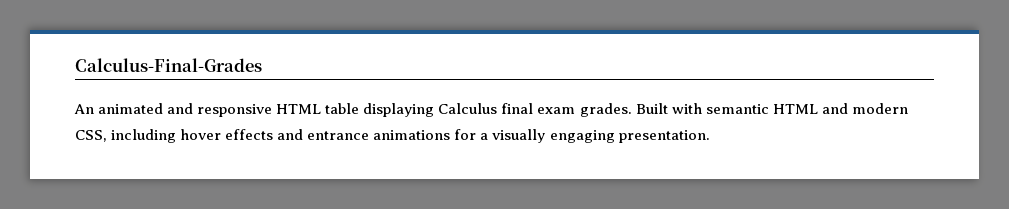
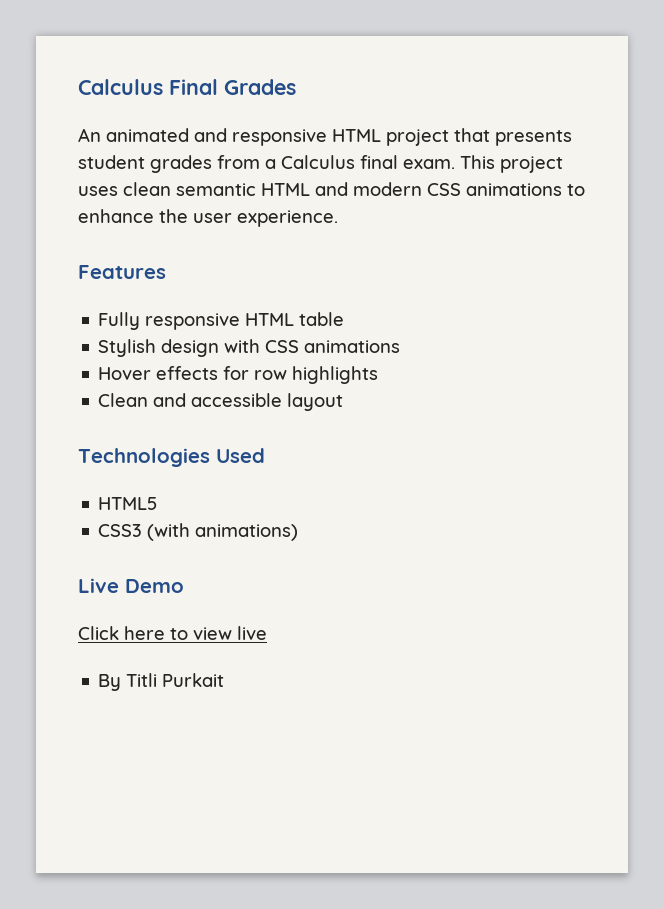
- Calculus-Final-Grades
+ Calculus Final Grades
- An animated and responsive HTML table displaying Calculus final exam grades. Built with semantic HTML and modern CSS, including hover effects and entrance animations for a visually engaging presentation.
+ An animated and responsive HTML project that presents student grades from a Calculus final exam. This project uses clean semantic HTML and modern CSS animations to enhance the user experience.
+ Features
+ Fully responsive HTML table
+ Stylish design with CSS animations
+ Hover effects for row highlights
+ Clean and accessible layout
+ Technologies Used
+ HTML5
+ CSS3 (with animations)
+ Live Demo
+ Click here to view live
+ By Titli Purkait

